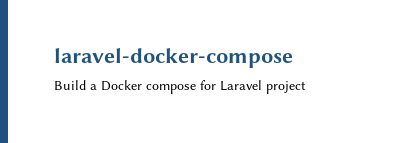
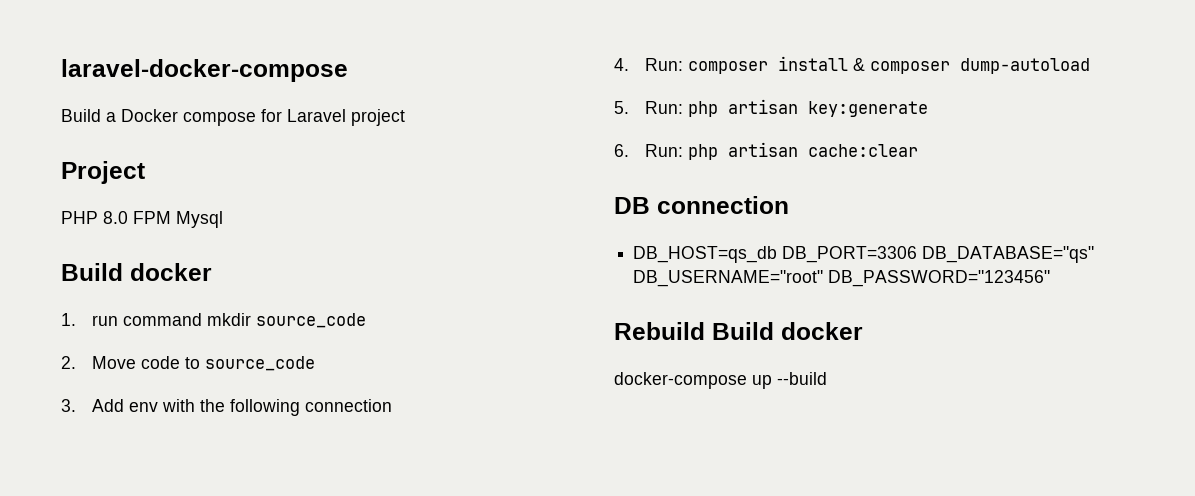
+ Project
+ PHP 8.0 FPM Mysql
+ Build docker
+ 1. run command mkdir source_code
+ 2. Move code to source_code
+ 3. Add env with the following connection
+ 4. Run: composer install & composer dump-autoload
+ 5. Run: php artisan key:generate
+ 6. Run: php artisan cache:clear
+ DB connection
+ DB_HOST=qs_db DB_PORT=3306 DB_DATABASE="qs" DB_USERNAME="root" DB_PASSWORD="123456"
+ Rebuild Build docker
+ docker-compose up --build

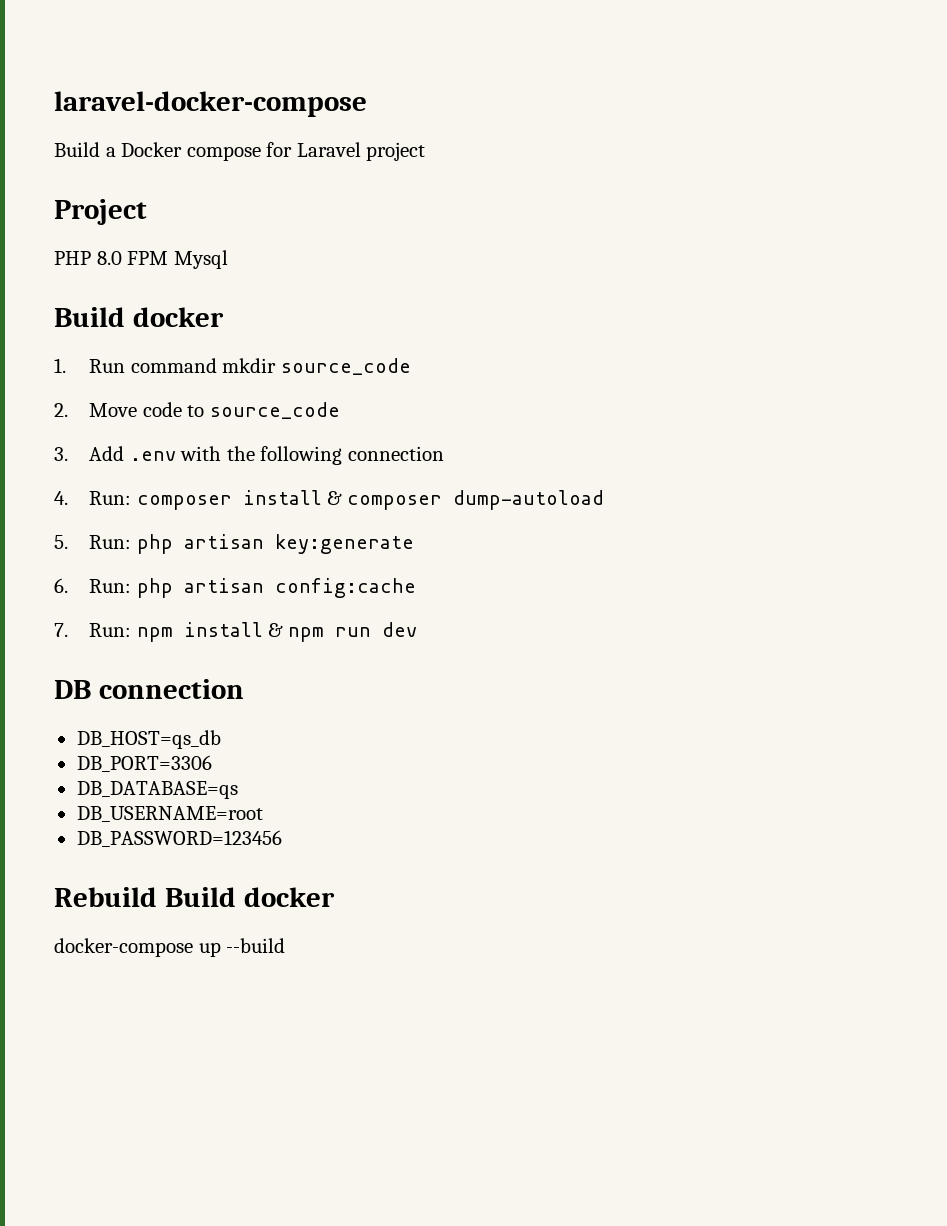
- 1. run command mkdir source_code
+ 1. Run command mkdir source_code
- 3. Add env with the following connection
+ 3. Add .env with the following connection
- 6. Run: php artisan cache:clear
+ 6. Run: php artisan config:cache
+ 7. Run: npm install & npm run dev
- DB_HOST=qs_db DB_PORT=3306 DB_DATABASE="qs" DB_USERNAME="root" DB_PASSWORD="123456"
+ DB_HOST=qs_db
+ DB_PORT=3306
+ DB_DATABASE=qs
+ DB_USERNAME=root
+ DB_PASSWORD=123456

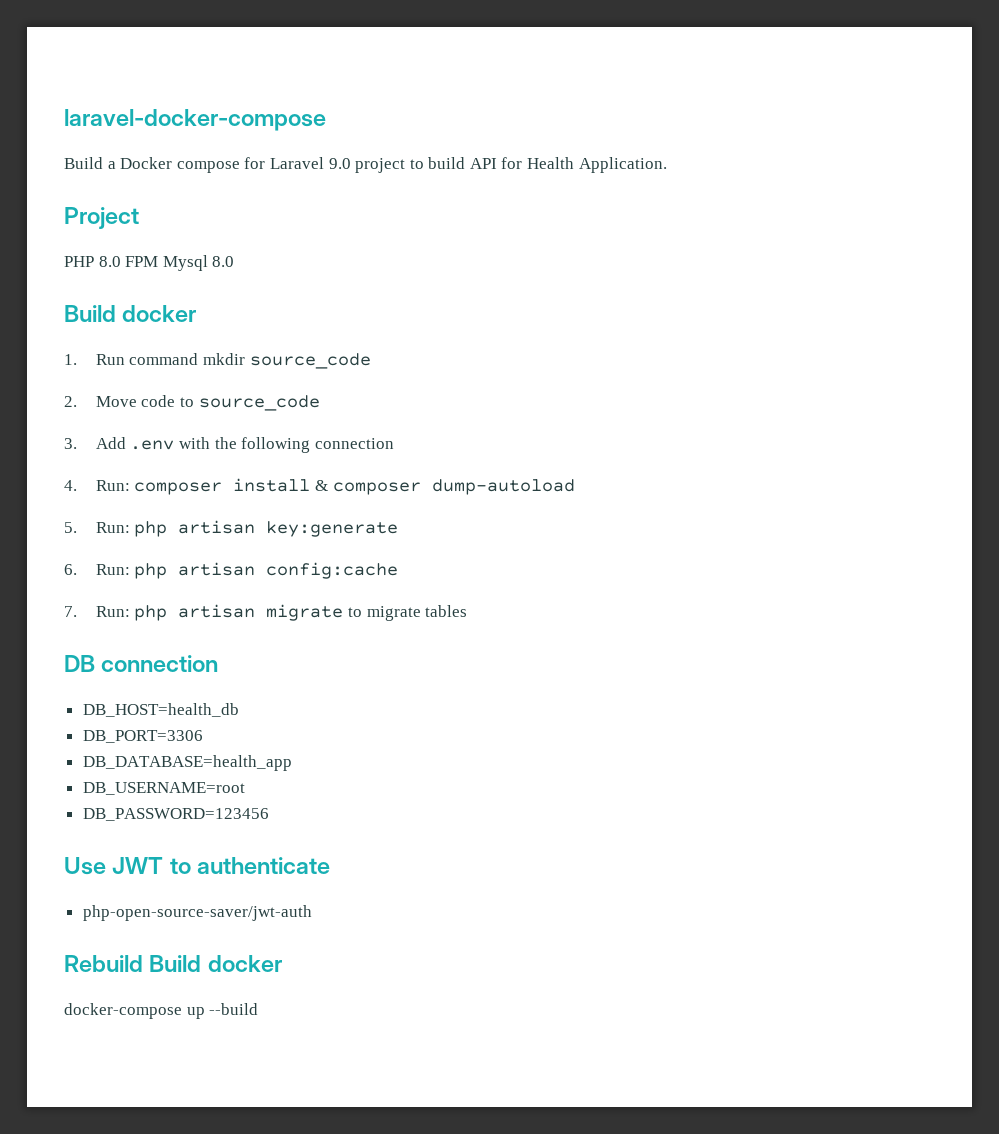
- Build a Docker compose for Laravel project
+ Build a Docker compose for Laravel 9.0 project to build API for Health Application.
- PHP 8.0 FPM Mysql
+ PHP 8.0 FPM Mysql 8.0
- 7. Run: npm install & npm run dev
+ 7. Run: php artisan migrate to migrate tables
- DB_HOST=qs_db
+ DB_HOST=health_db
- DB_DATABASE=qs
+ DB_DATABASE=health_app
+ Use JWT to authenticate
+ php-open-source-saver/jwt-auth

